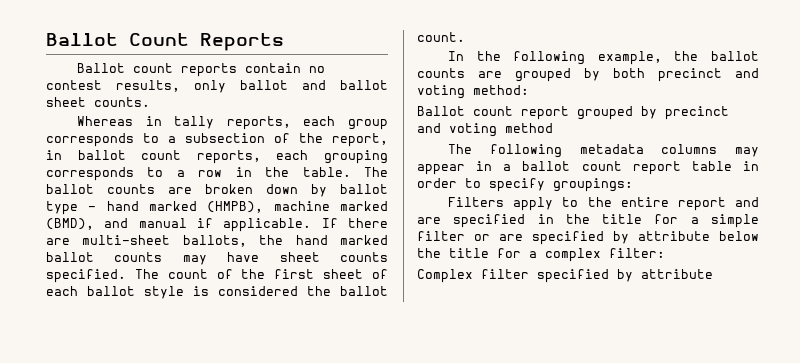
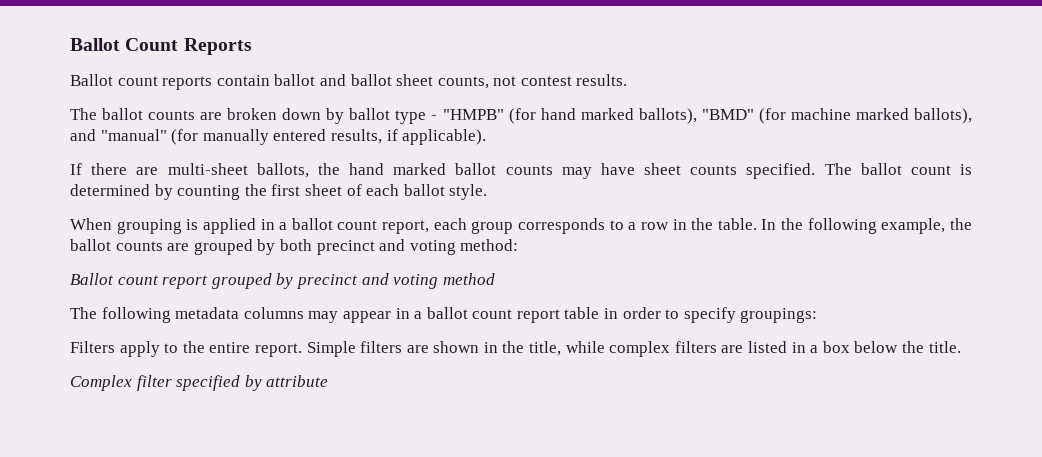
- Ballot count reports contain no contest results, only ballot and ballot sheet counts.
- Whereas in tally reports, each group corresponds to a subsection of the report, in ballot count reports, each grouping corresponds to a row in the table. The ballot counts are broken down by ballot type - hand marked (HMPB), machine marked (BMD), and manual if applicable. If there are multi-sheet ballots, the hand marked ballot counts may have sheet counts specified.
+ Ballot count reports contain ballot and ballot sheet counts, not contest results.
+ The ballot counts are broken down by ballot type - "HMPB" (for hand marked ballots), "BMD" (for machine marked ballots), and "manual" (for manually entered results, if applicable).
+ If there are multi-sheet ballots, the hand marked ballot counts may have sheet counts specified.
- The count of the first sheet of each ballot style is considered the ballot count.
- In the following example, the ballot counts are grouped by both precinct and voting method:
+ The ballot count is determined by counting the first sheet of each ballot style.
+ When grouping is applied in a ballot count report, each group corresponds to a row in the table. In the following example, the ballot counts are grouped by both precinct and voting method:
- Filters apply to the entire report and are specified in the title for a simple filter or are specified by attribute below the title for a complex filter:
+ Filters apply to the entire report. Simple filters are shown in the title, while complex filters are listed in a box below the title.

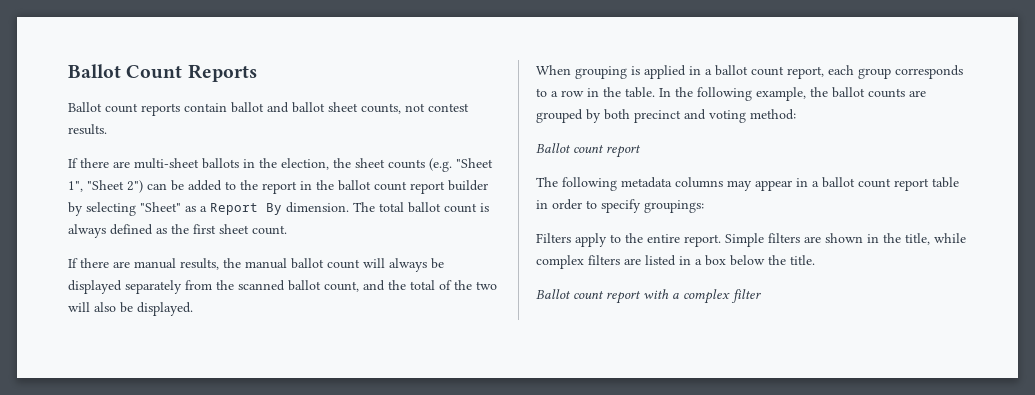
- The ballot counts are broken down by ballot type - "HMPB" (for hand marked ballots), "BMD" (for machine marked ballots), and "manual" (for manually entered results, if applicable).
- If there are multi-sheet ballots, the hand marked ballot counts may have sheet counts specified. The ballot count is determined by counting the first sheet of each ballot style.
+ If there are multi-sheet ballots in the election, the sheet counts (e.g. "Sheet 1", "Sheet 2") can be added to the report in the ballot count report builder by selecting "Sheet" as a Report By dimension. The total ballot count is always defined as the first sheet count.
+ If there are manual results, the manual ballot count will always be displayed separately from the scanned ballot count, and the total of the two will also be displayed.
  In the following example, the ballot counts are grouped by both precinct and voting method:
- Ballot count report grouped by precinct and voting method
+ Ballot count report
- Complex filter specified by attribute
+ Ballot count report with a complex filter

